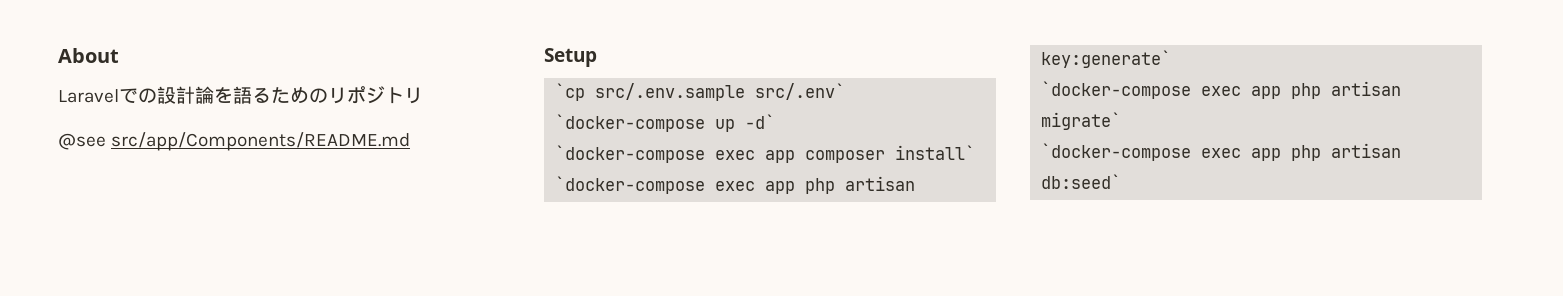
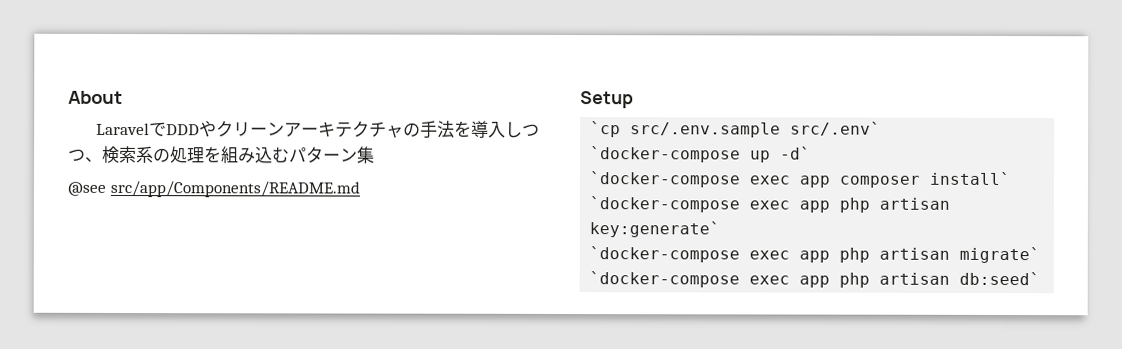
- Laravelでの設計論を語るためのリポジトリ
+ LaravelでDDDやクリーンアーキテクチャの手法を導入しつつ、検索系の処理を組み込むパターン集

